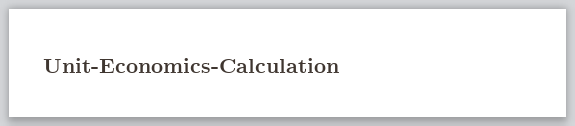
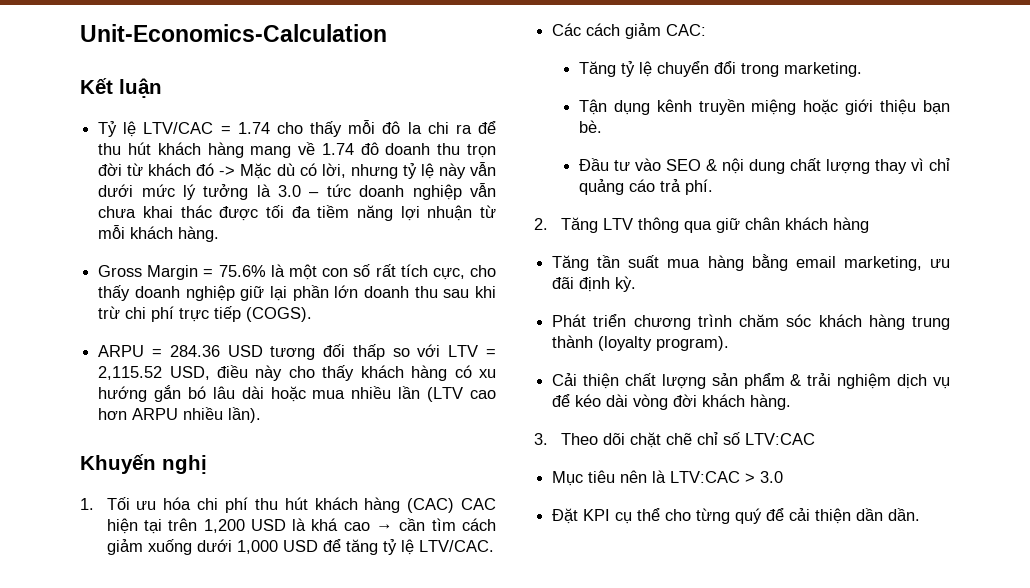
+ Kết luận
+ Tỷ lệ LTV/CAC = 1.74 cho thấy mỗi đô la chi ra để thu hút khách hàng mang về 1.74 đô doanh thu trọn đời từ khách đó -> Mặc dù có lời, nhưng tỷ lệ này vẫn dưới mức lý tưởng là 3.0 – tức doanh nghiệp vẫn chưa khai thác được tối đa tiềm năng lợi nhuận từ mỗi khách hàng.
+ Gross Margin = 75.6% là một con số rất tích cực, cho thấy doanh nghiệp giữ lại phần lớn doanh thu sau khi trừ chi phí trực tiếp (COGS).
+ ARPU = 284.36 USD tương đối thấp so với LTV = 2,115.52 USD, điều này cho thấy khách hàng có xu hướng gắn bó lâu dài hoặc mua nhiều lần (LTV cao hơn ARPU nhiều lần).
+ Khuyến nghị
+ 1. Tối ưu hóa chi phí thu hút khách hàng (CAC) CAC hiện tại trên 1,200 USD là khá cao → cần tìm cách giảm xuống dưới 1,000 USD để tăng tỷ lệ LTV/CAC.
+ Các cách giảm CAC:
+ Tăng tỷ lệ chuyển đổi trong marketing.
+ Tận dụng kênh truyền miệng hoặc giới thiệu bạn bè.
+ Đầu tư vào SEO & nội dung chất lượng thay vì chỉ quảng cáo trả phí.
+ 2. Tăng LTV thông qua giữ chân khách hàng
+ Tăng tần suất mua hàng bằng email marketing, ưu đãi định kỳ.
+ Phát triển chương trình chăm sóc khách hàng trung thành (loyalty program).
+ Cải thiện chất lượng sản phẩm & trải nghiệm dịch vụ để kéo dài vòng đời khách hàng.
+ 3. Theo dõi chặt chẽ chỉ số LTV:CAC
+ Mục tiêu nên là LTV:CAC > 3.0
+ Đặt KPI cụ thể cho từng quý để cải thiện dần dần.

